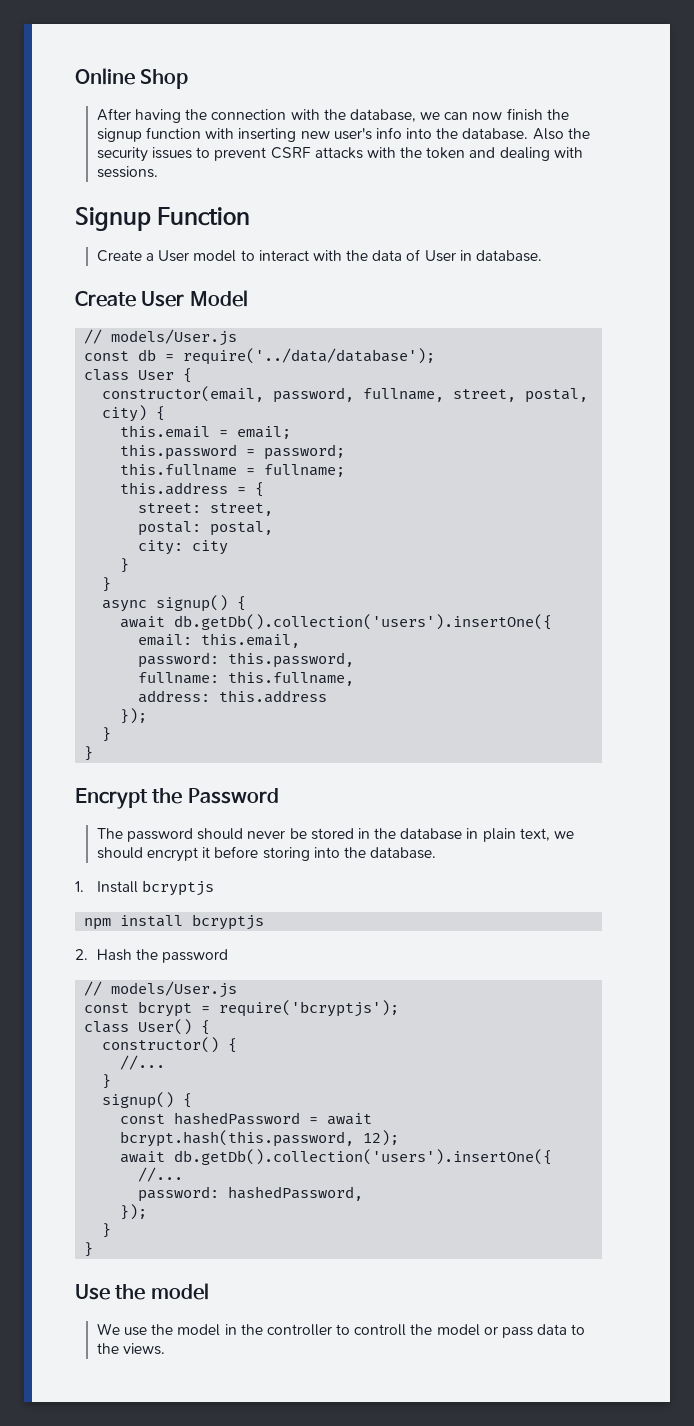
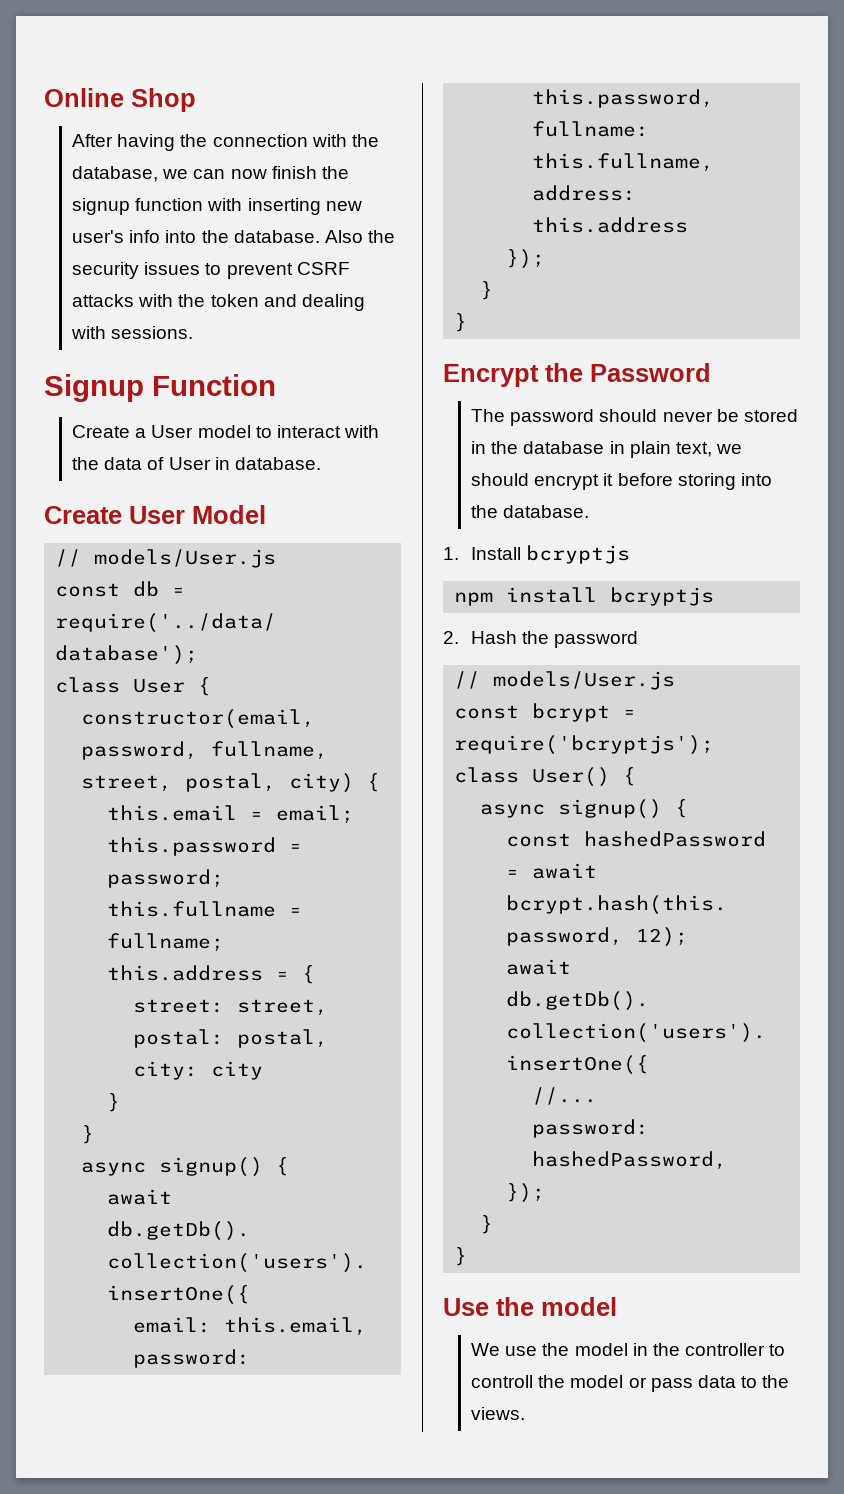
  class User() {
- constructor() {
- //...
- }
- signup() {
+ async signup() {

